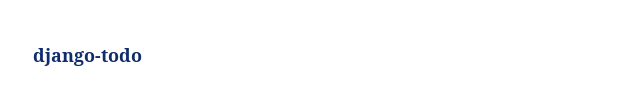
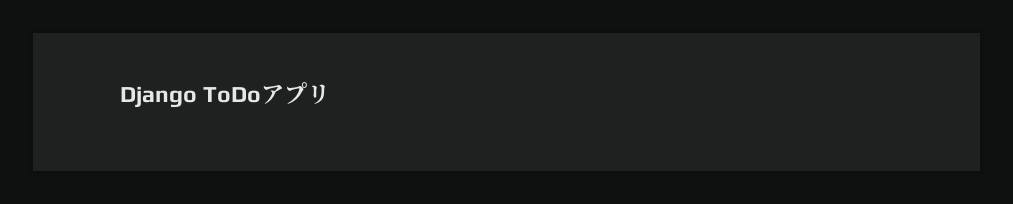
- django-todo
+ Django ToDoアプリ

